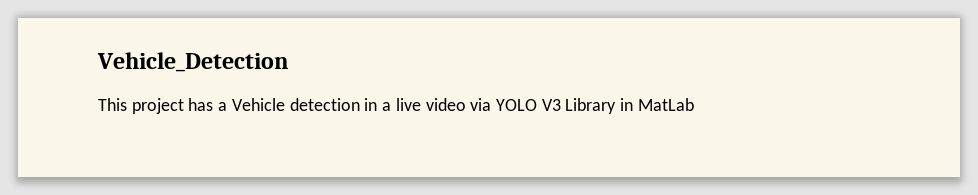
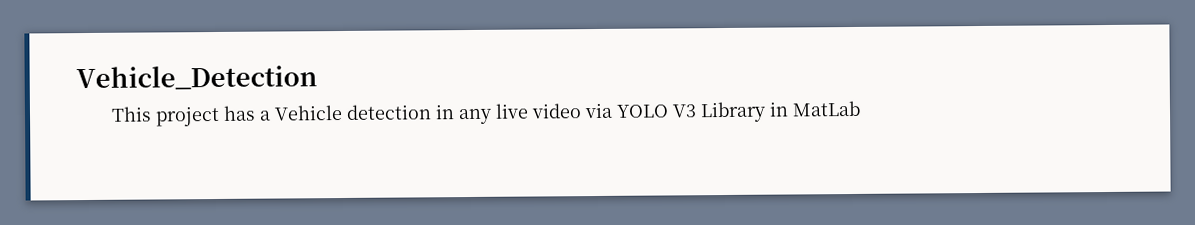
- This project has a Vehicle detection in a live video via YOLO V3 Library in MatLab
+ This project has a Vehicle detection in any live video via YOLO V3 Library in MatLab

